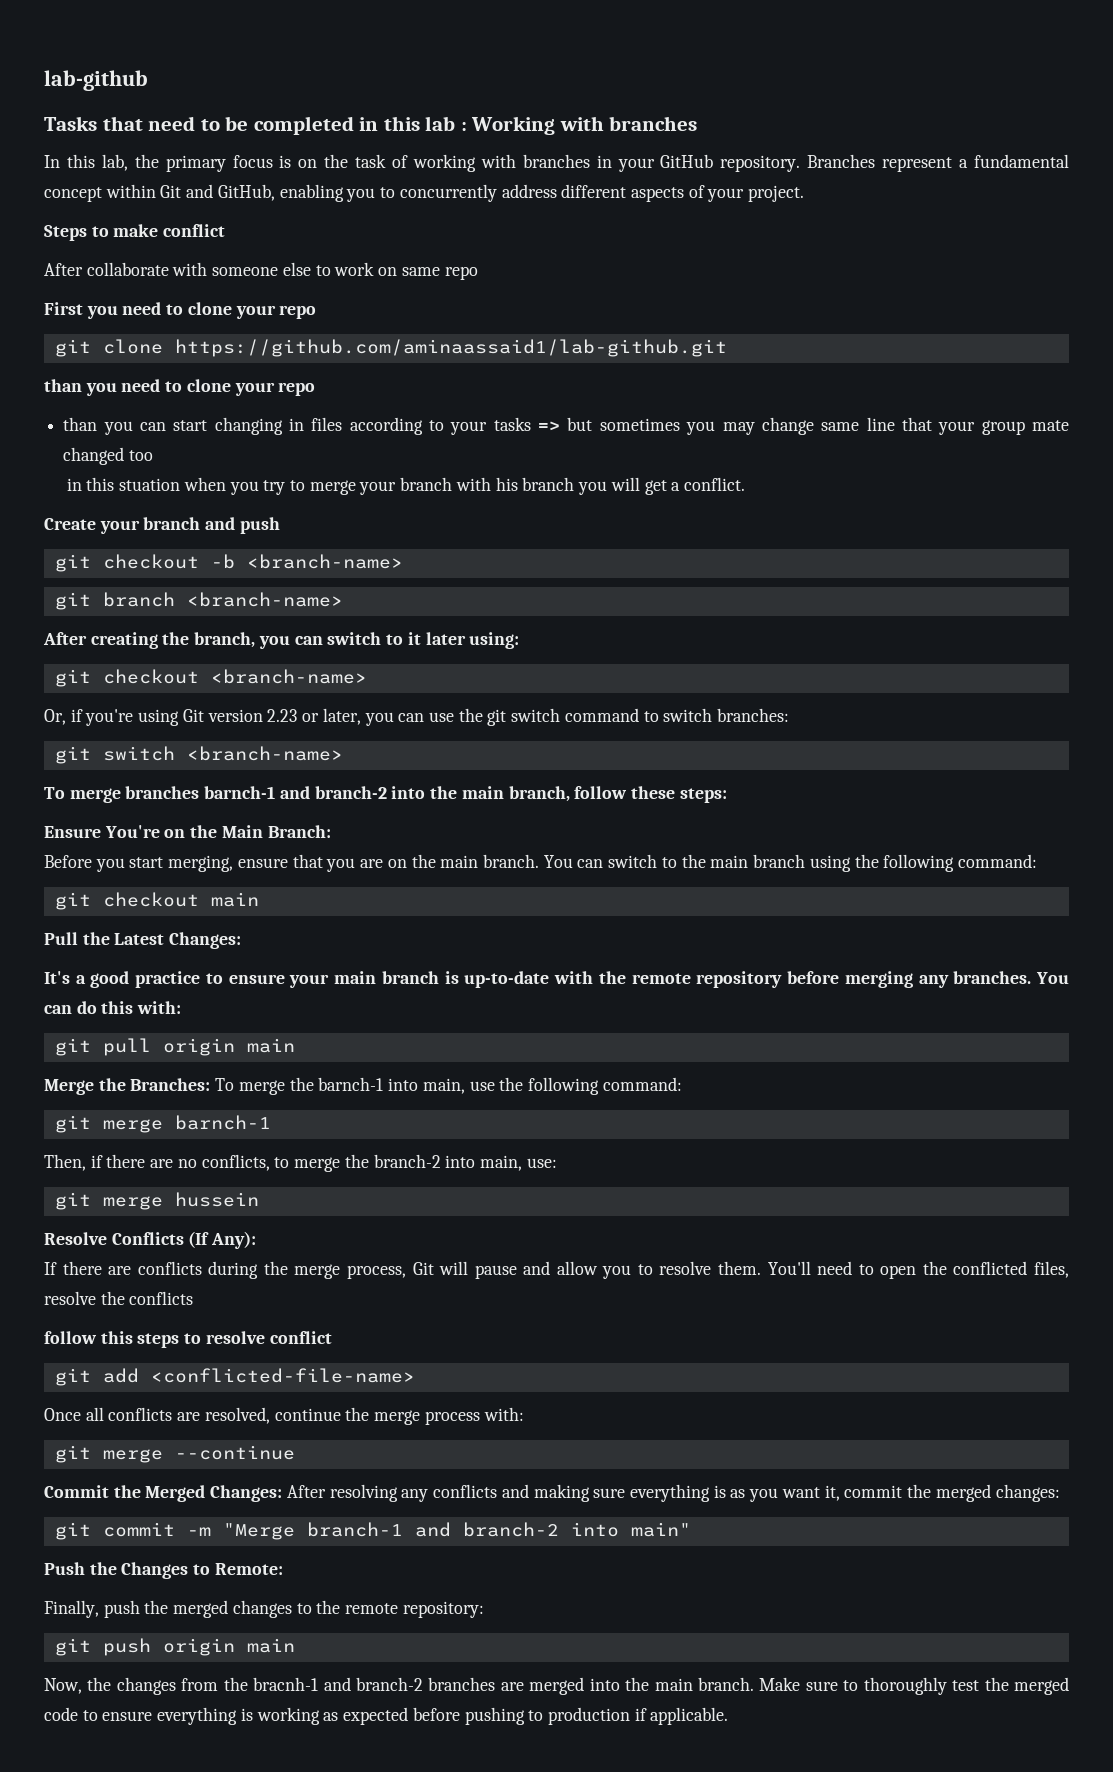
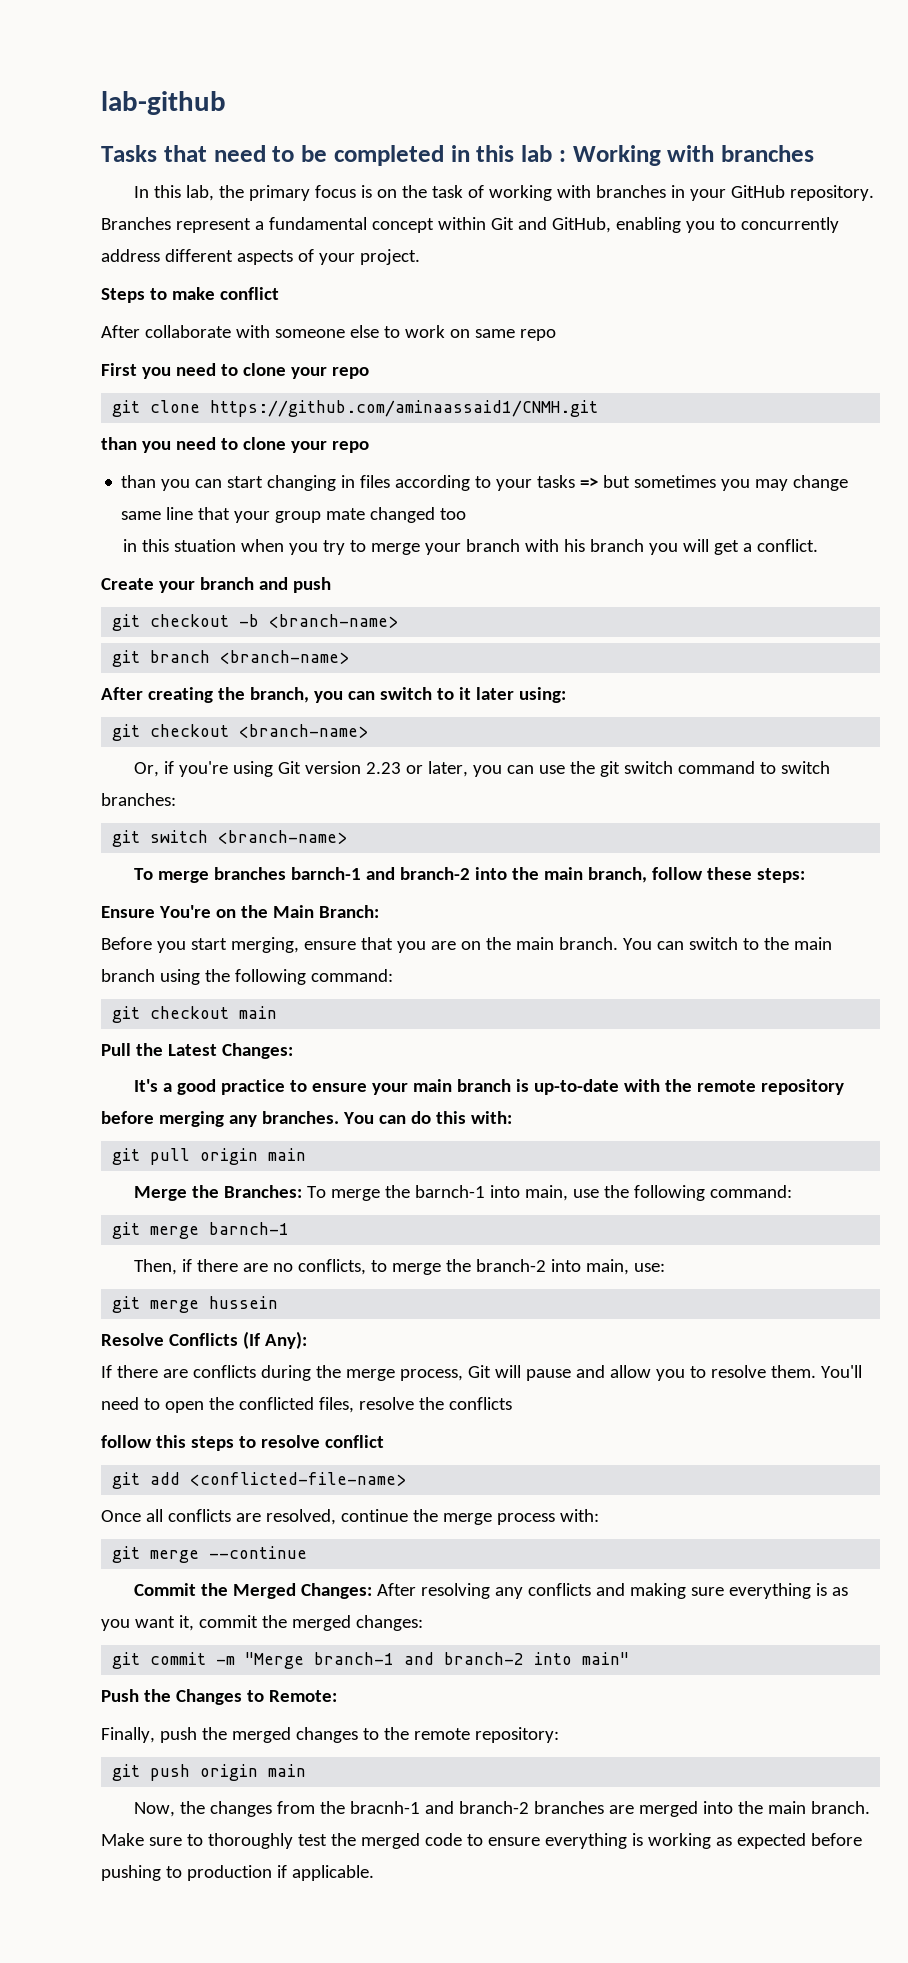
- git clone https://github.com/aminaassaid1/lab-github.git
+ git clone https://github.com/aminaassaid1/CNMH.git

